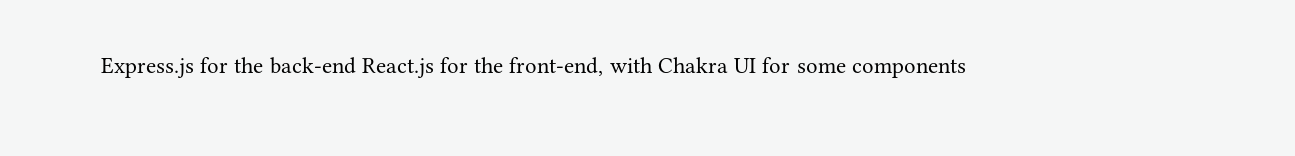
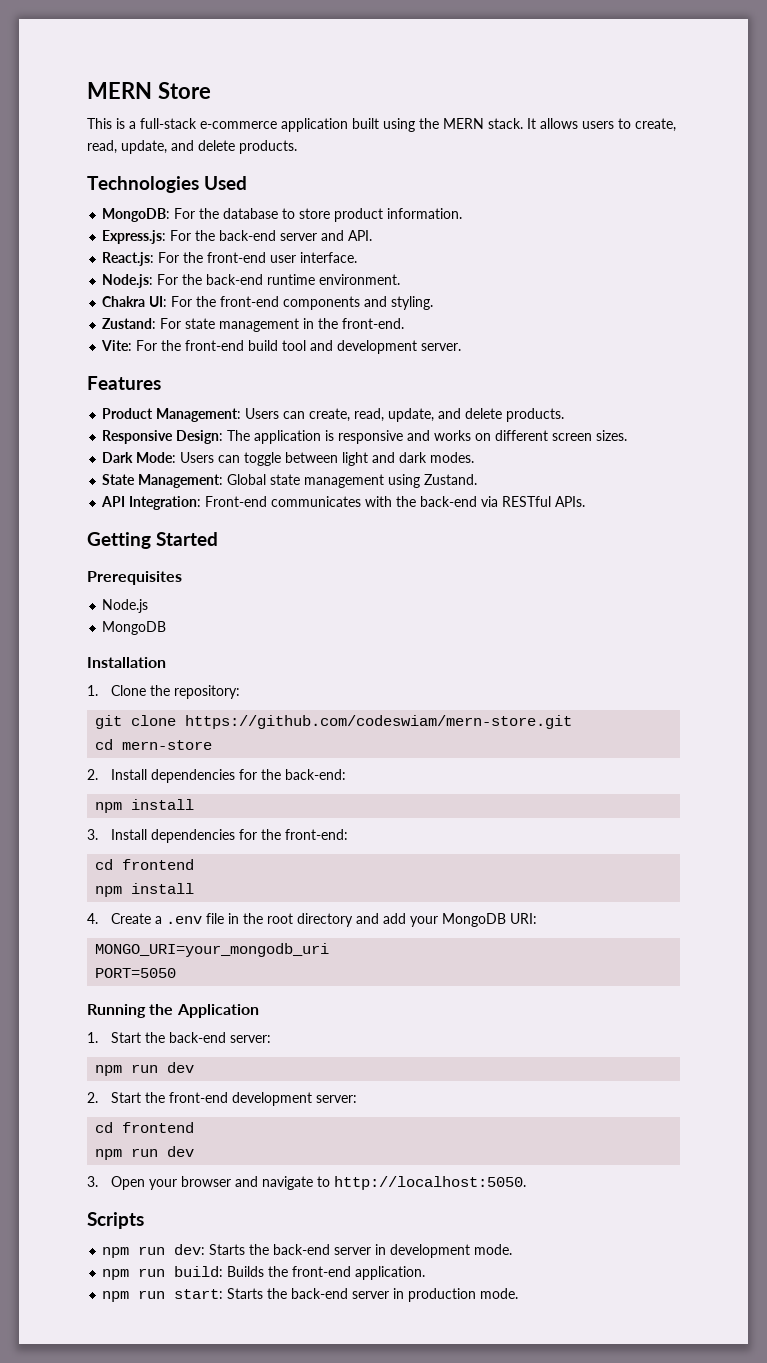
- Express.js for the back-end React.js for the front-end, with Chakra UI for some components
+ MERN Store
+ This is a full-stack e-commerce application built using the MERN stack. It allows users to create, read, update, and delete products.
+ Technologies Used
+ MongoDB: For the database to store product information.
+ Express.js: For the back-end server and API.
+ React.js: For the front-end user interface.
+ Node.js: For the back-end runtime environment.
+ Chakra UI: For the front-end components and styling.
+ Zustand: For state management in the front-end.
+ Vite: For the front-end build tool and development server.
+ Features
+ Product Management: Users can create, read, update, and delete products.
+ Responsive Design: The application is responsive and works on different screen sizes.
+ Dark Mode: Users can toggle between light and dark modes.
+ State Management: Global state management using Zustand.
+ API Integration: Front-end communicates with the back-end via RESTful APIs.
+ Getting Started
+ Prerequisites
+ Node.js
+ MongoDB
+ Installation
+ 1. Clone the repository:
+ git clone https://github.com/codeswiam/mern-store.git
+ cd mern-store
+ 2. Install dependencies for the back-end:
+ npm install
+ 3. Install dependencies for the front-end:
+ cd frontend
+ npm install
+ 4. Create a .env file in the root directory and add your MongoDB URI:
+ MONGO_URI=your_mongodb_uri
+ PORT=5050
+ Running the Application
+ 1. Start the back-end server:
+ npm run dev
+ 2. Start the front-end development server:
+ cd frontend
+ npm run dev
+ 3. Open your browser and navigate to http://localhost:5050.
+ Scripts
+ npm run dev: Starts the back-end server in development mode.
+ npm run build: Builds the front-end application.
+ npm run start: Starts the back-end server in production mode.

